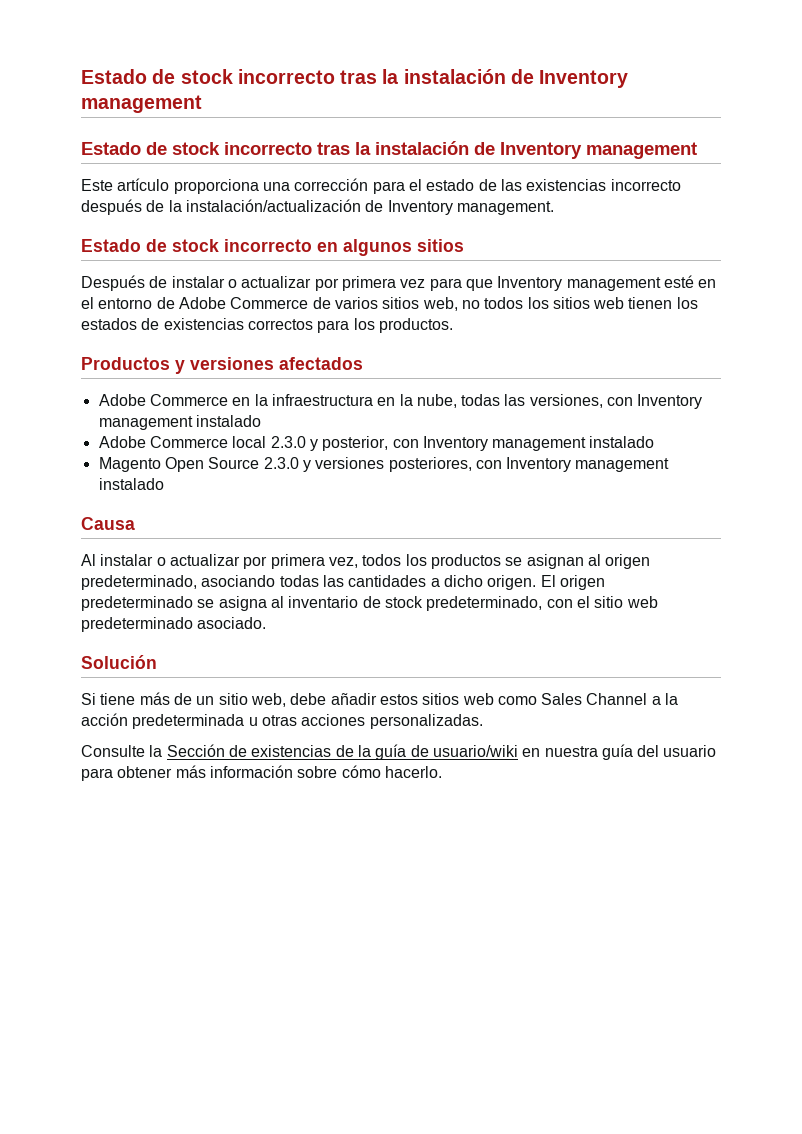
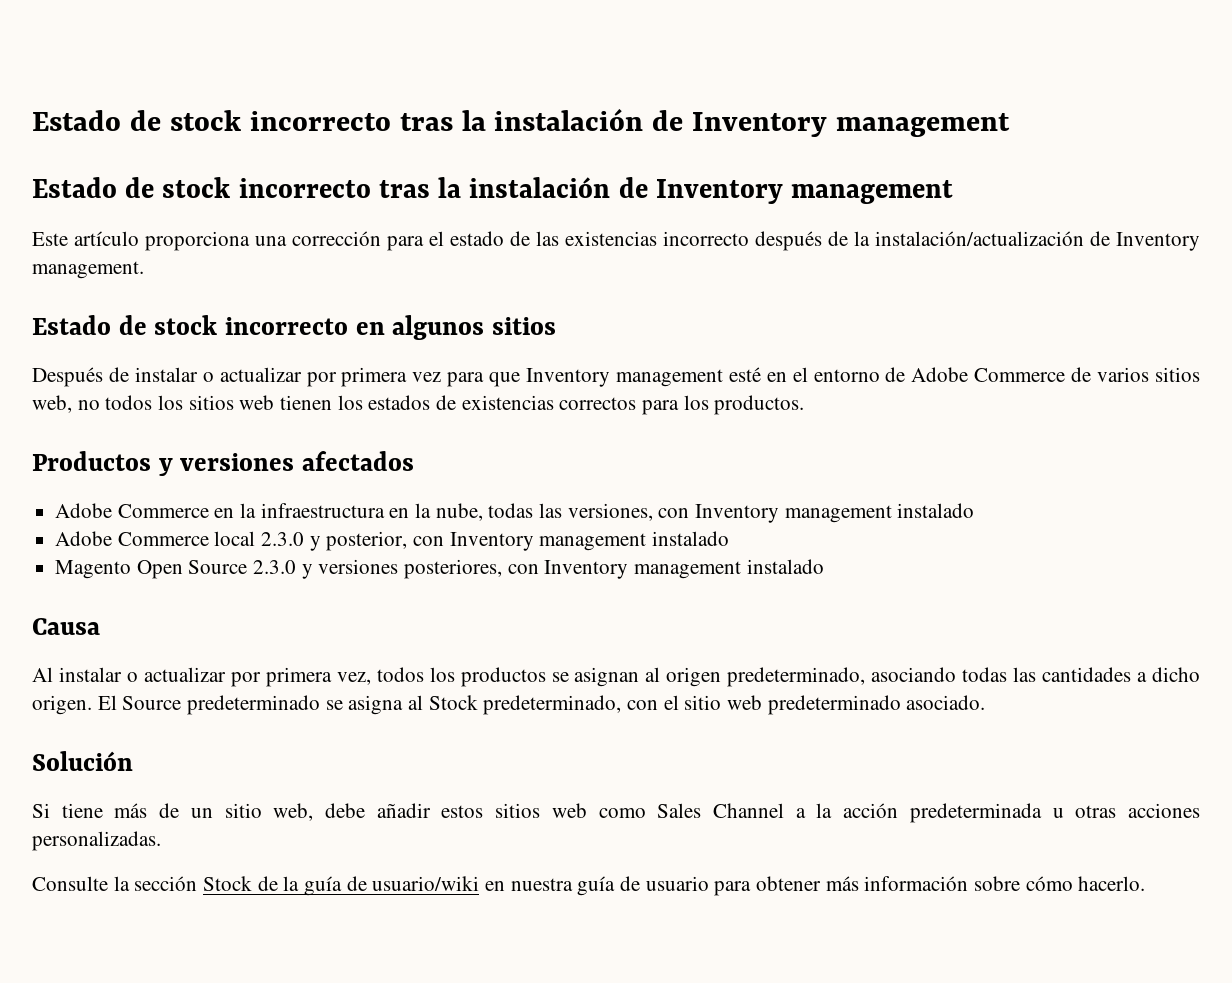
- El origen predeterminado se asigna al inventario de stock predeterminado, con el sitio web predeterminado asociado.
+ El Source predeterminado se asigna al Stock predeterminado, con el sitio web predeterminado asociado.
- Consulte la Sección de existencias de la guía de usuario/wiki en nuestra guía del usuario para obtener más información sobre cómo hacerlo.
+ Consulte la sección Stock de la guía de usuario/wiki en nuestra guía de usuario para obtener más información sobre cómo hacerlo.

